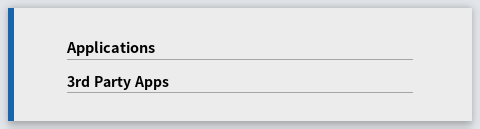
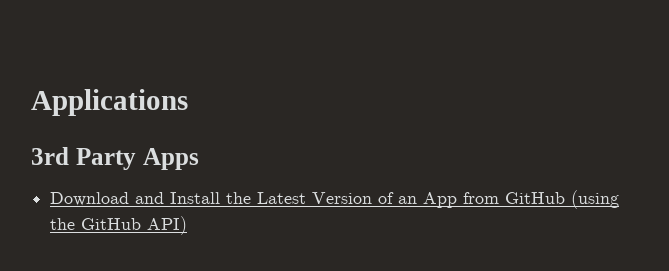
+ Download and Install the Latest Version of an App from GitHub (using the GitHub API)

